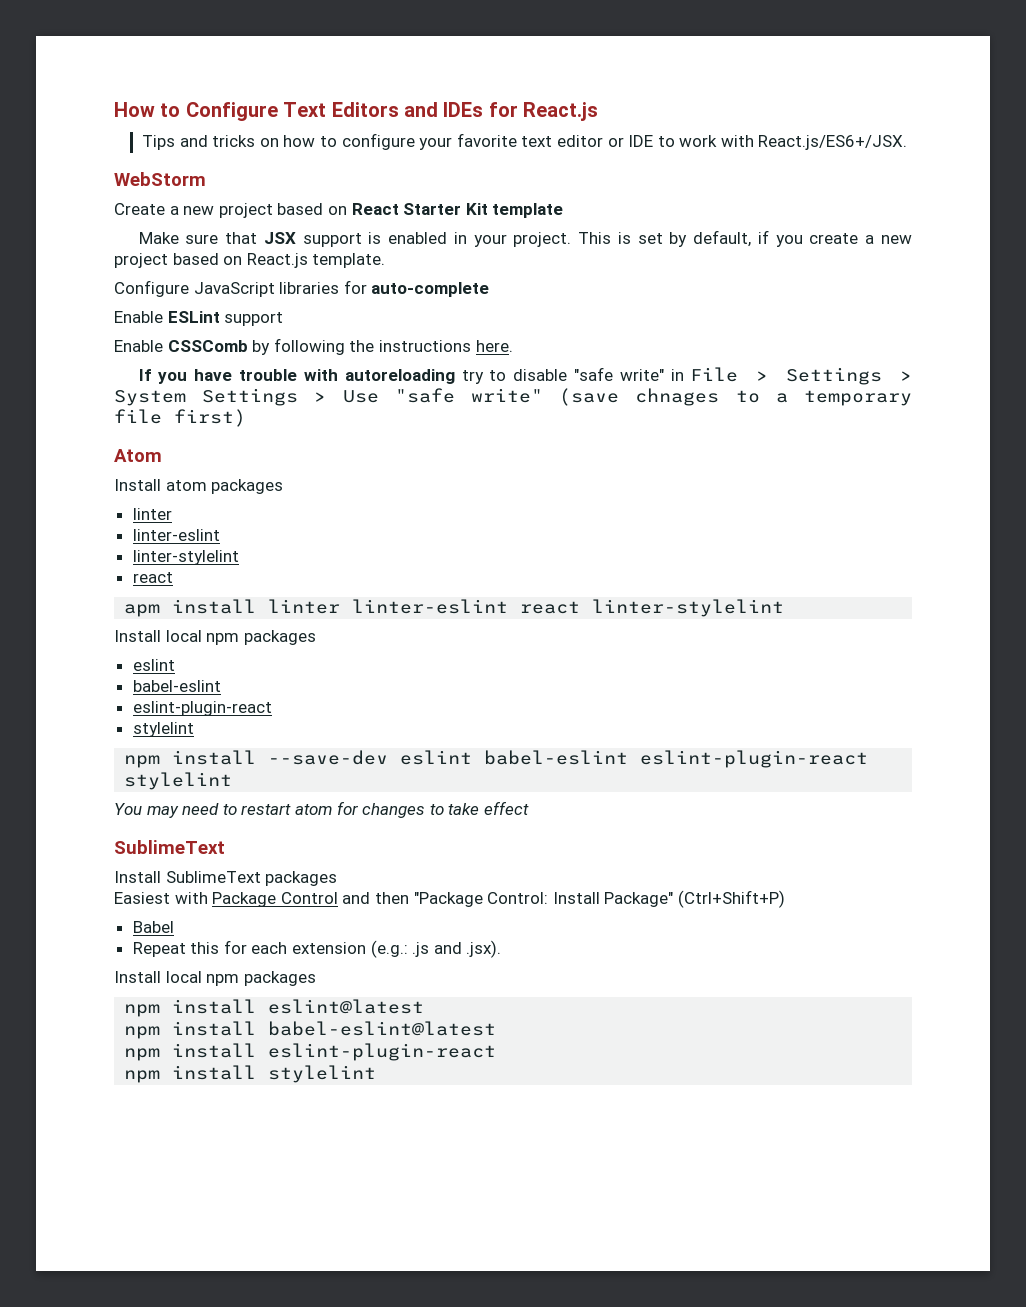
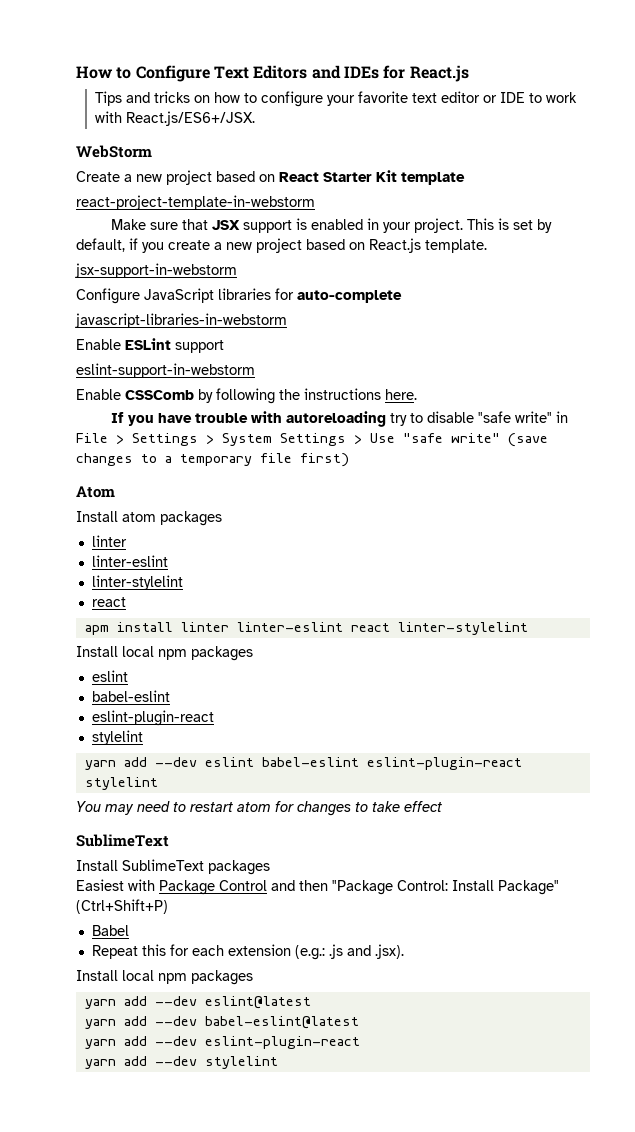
+ react-project-template-in-webstorm
+ jsx-support-in-webstorm
+ javascript-libraries-in-webstorm
+ eslint-support-in-webstorm
- If you have trouble with autoreloading try to disable "safe write" in File > Settings > System Settings > Use "safe write" (save chnages to a temporary file first)
+ If you have trouble with autoreloading try to disable "safe write" in File > Settings > System Settings > Use "safe write" (save changes to a temporary file first)
- npm install --save-dev eslint babel-eslint eslint-plugin-react stylelint
+ yarn add --dev eslint babel-eslint eslint-plugin-react stylelint
- npm install eslint@latest
- npm install babel-eslint@latest
- npm install eslint-plugin-react
- npm install stylelint
+ yarn add --dev eslint@latest
+ yarn add --dev babel-eslint@latest
+ yarn add --dev eslint-plugin-react
+ yarn add --dev stylelint

